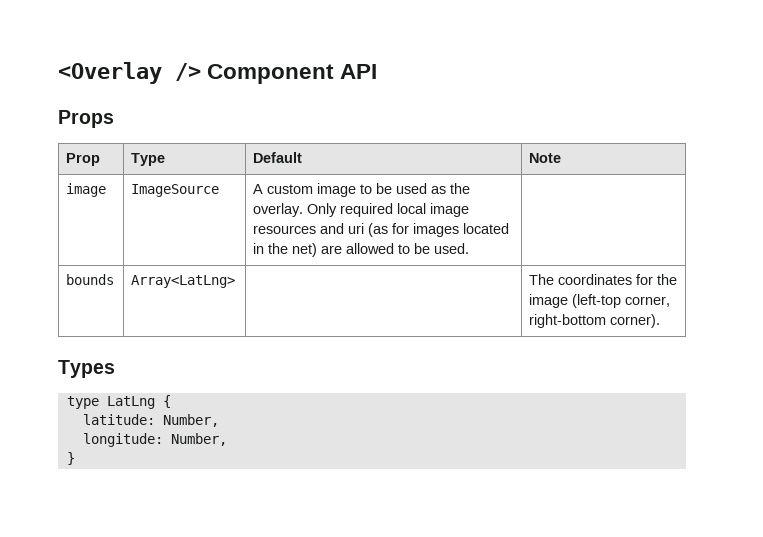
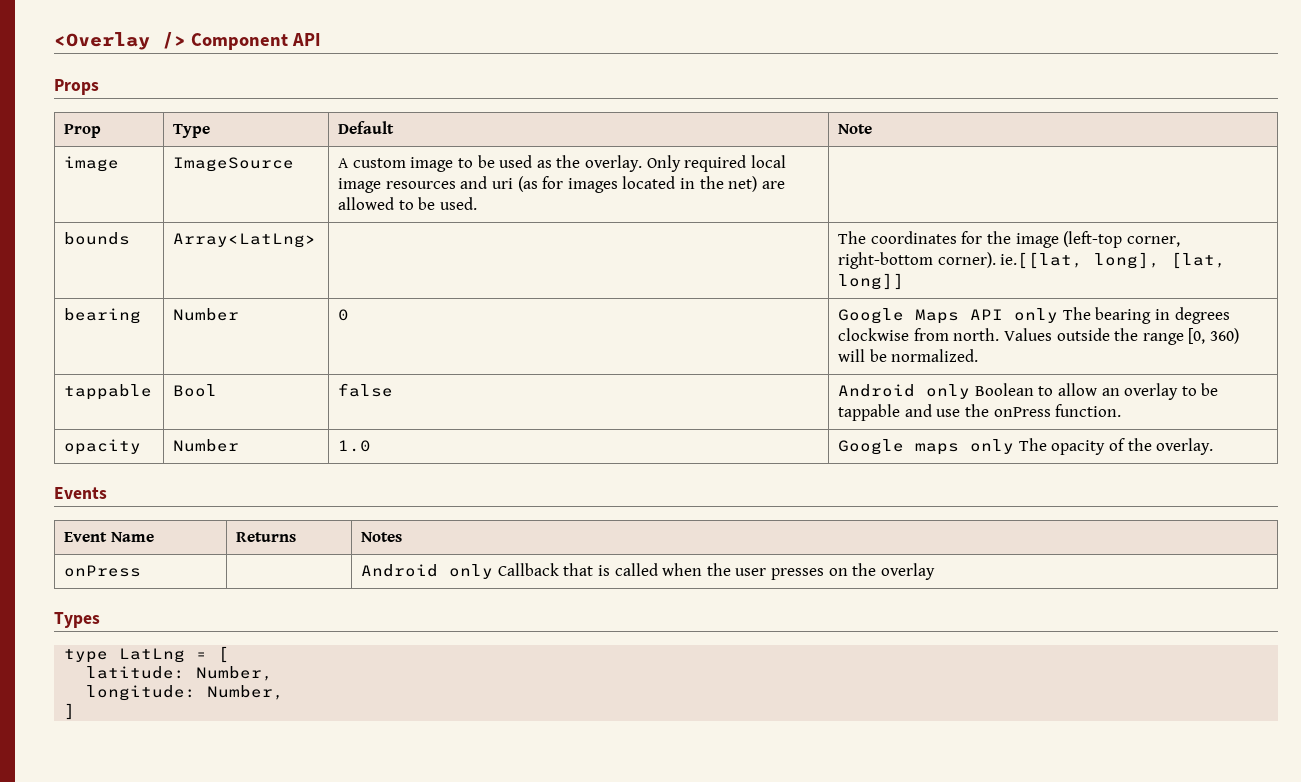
- bounds | Array<LatLng> | | The coordinates for the image (left-top corner, right-bottom corner).
+ bounds | Array<LatLng> | | The coordinates for the image (left-top corner, right-bottom corner). ie.[[lat, long], [lat, long]]
+ bearing | Number | 0 | Google Maps API only The bearing in degrees clockwise from north. Values outside the range [0, 360) will be normalized.
+ tappable | Bool | false | Android only Boolean to allow an overlay to be tappable and use the onPress function.
+ opacity | Number | 1.0 | Google maps only The opacity of the overlay.
+ Events
+ Event Name | Returns | Notes
+ onPress | | Android only Callback that is called when the user presses on the overlay
- type LatLng {
+ type LatLng = [
- }
+ ]

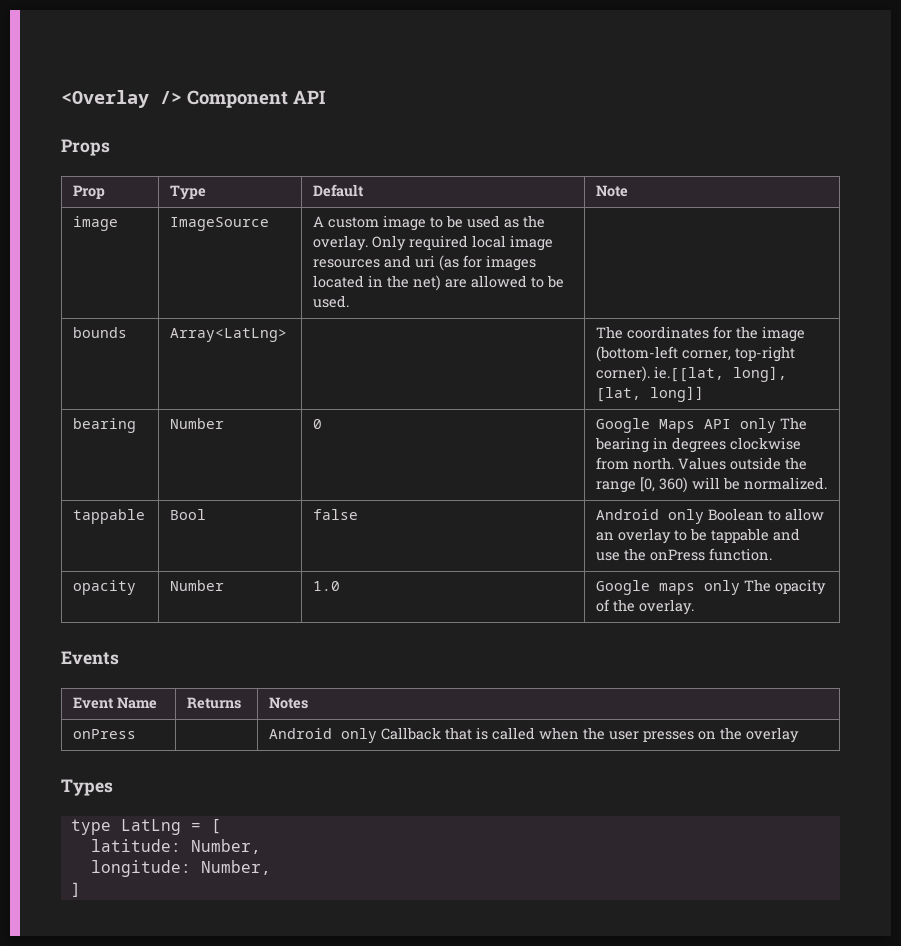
- bounds | Array<LatLng> | | The coordinates for the image (left-top corner, right-bottom corner). ie.[[lat, long], [lat, long]]
+ bounds | Array<LatLng> | | The coordinates for the image (bottom-left corner, top-right corner). ie.[[lat, long], [lat, long]]

